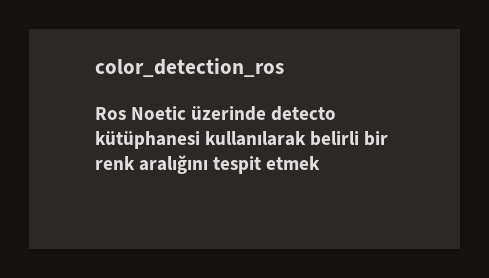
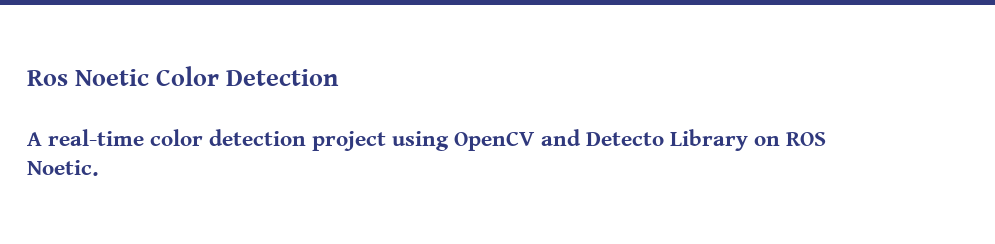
- color_detection_ros
- Ros Noetic üzerinde detecto kütüphanesi kullanılarak belirli bir renk aralığını tespit etmek
+ Ros Noetic Color Detection
+ A real-time color detection project using OpenCV and Detecto Library on ROS Noetic.

